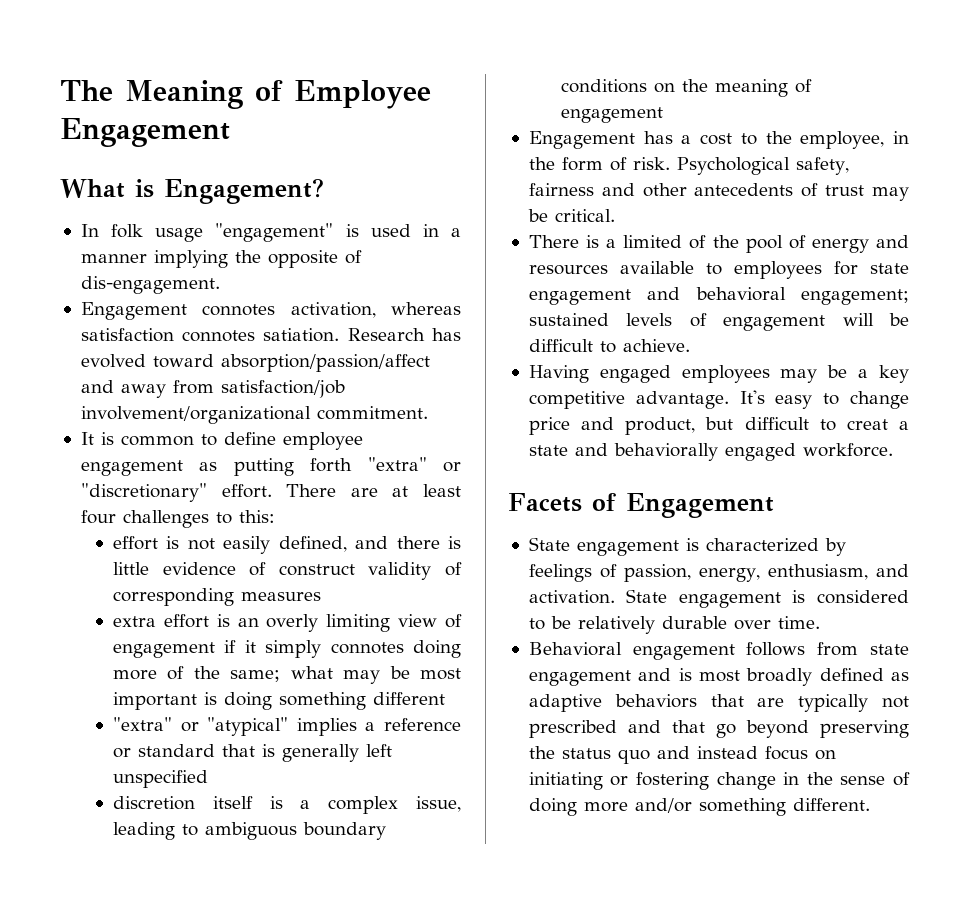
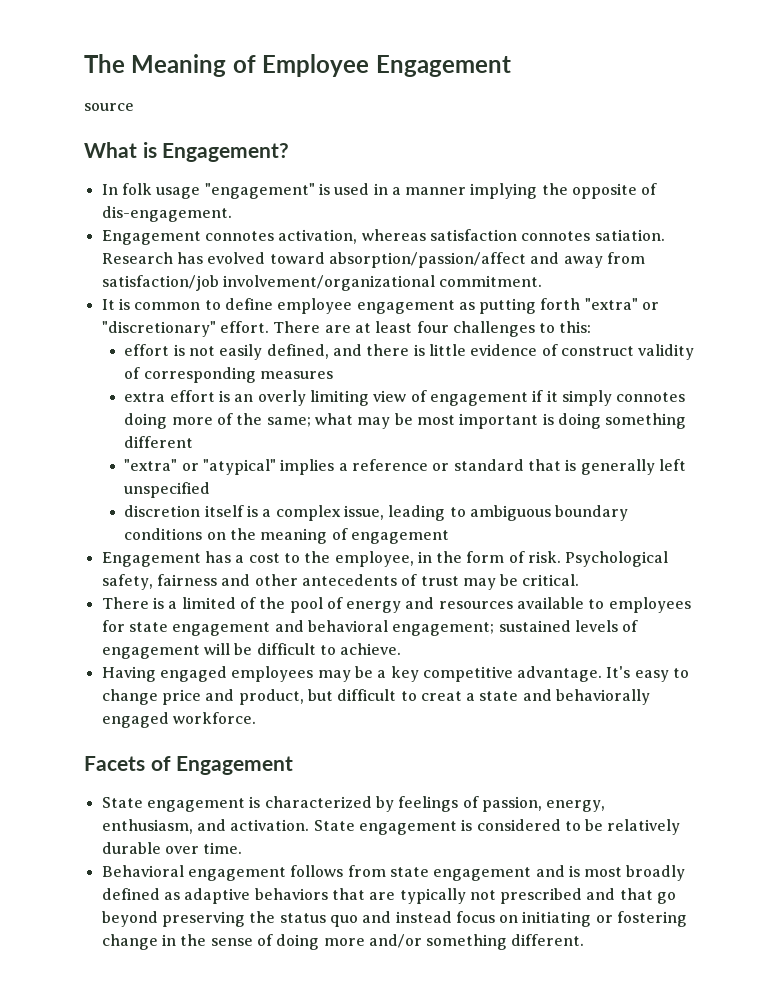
+ source

